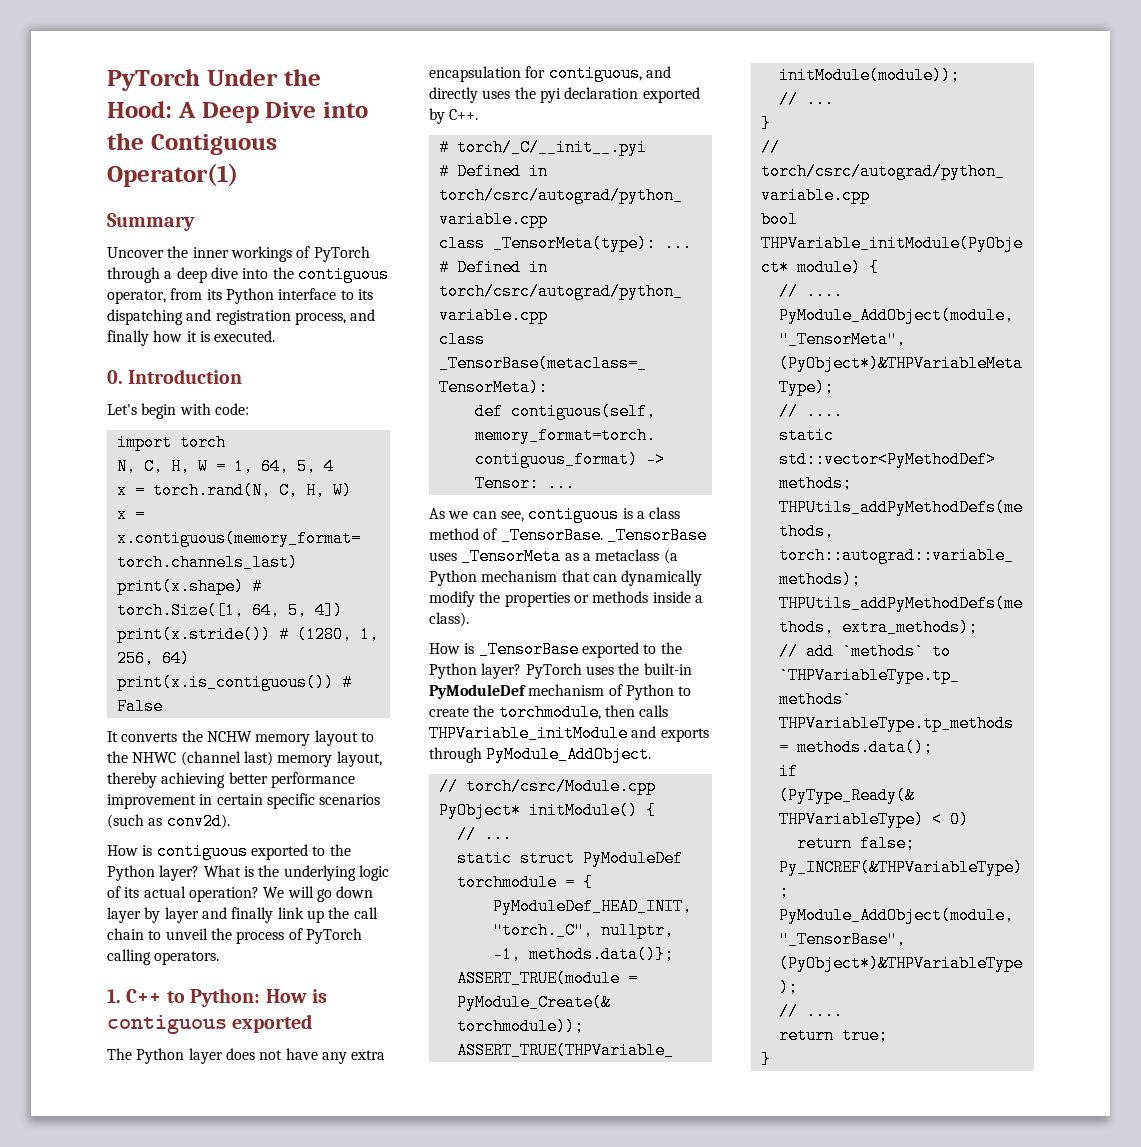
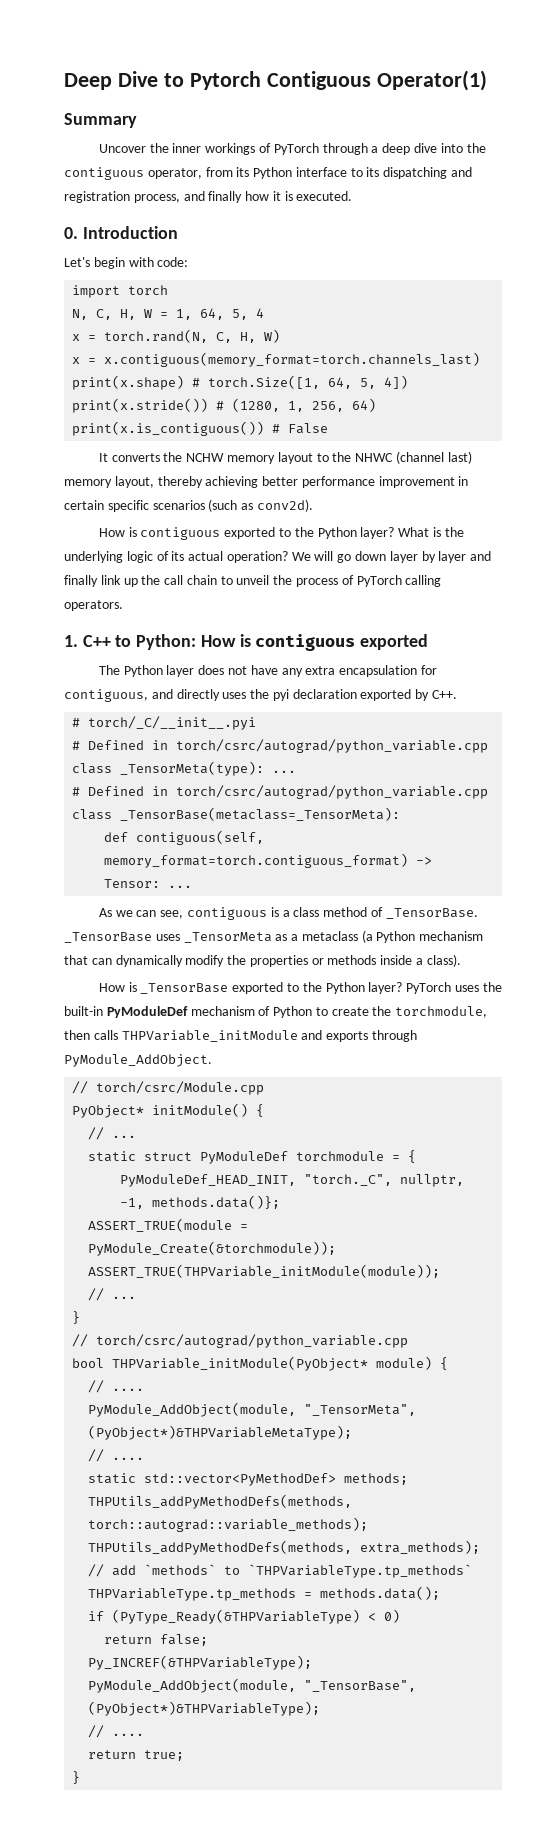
- PyTorch Under the Hood: A Deep Dive into the Contiguous Operator(1)
+ Deep Dive to Pytorch Contiguous Operator(1)

